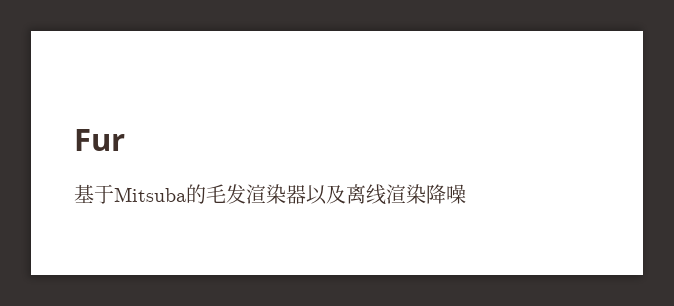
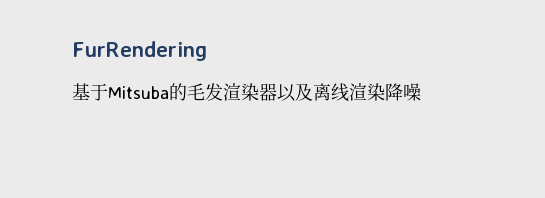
- Fur
+ FurRendering

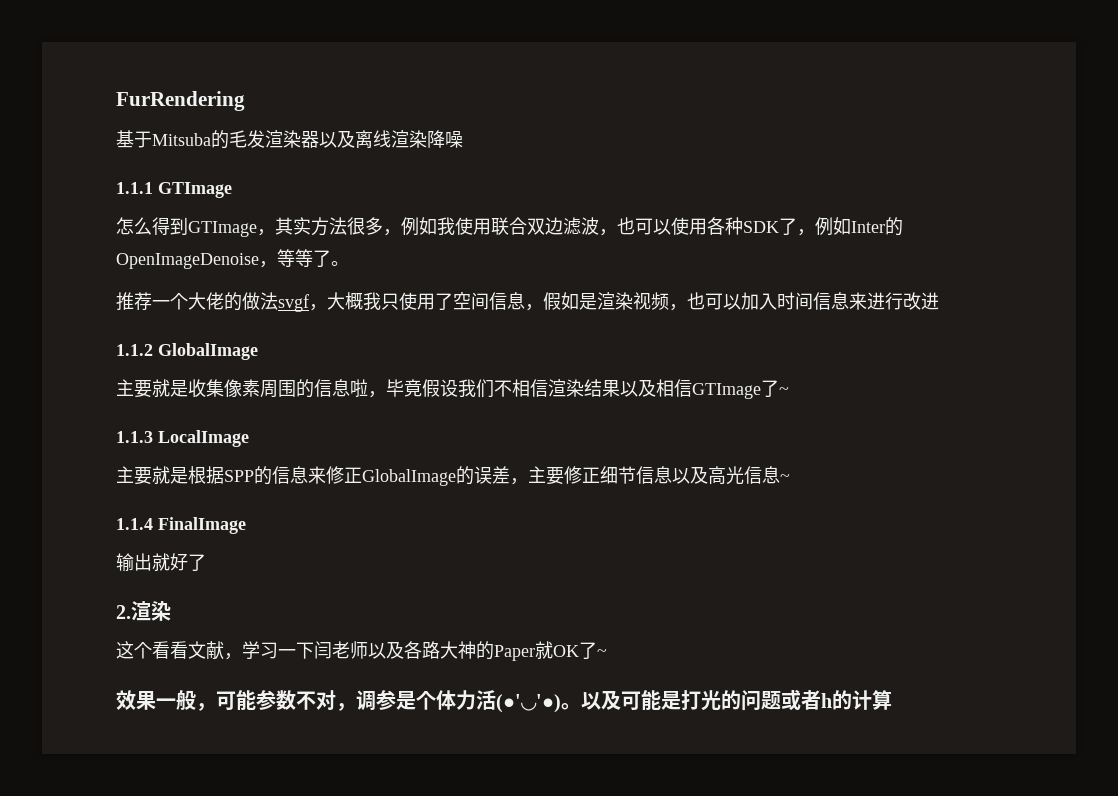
+ 1.1.1 GTImage
+ 怎么得到GTImage，其实方法很多，例如我使用联合双边滤波，也可以使用各种SDK了，例如Inter的OpenImageDenoise，等等了。
+ 推荐一个大佬的做法svgf，大概我只使用了空间信息，假如是渲染视频，也可以加入时间信息来进行改进
+ 1.1.2 GlobalImage
+ 主要就是收集像素周围的信息啦，毕竟假设我们不相信渲染结果以及相信GTImage了~
+ 1.1.3 LocalImage
+ 主要就是根据SPP的信息来修正GlobalImage的误差，主要修正细节信息以及高光信息~
+ 1.1.4 FinalImage
+ 输出就好了
+ 2.渲染
+ 这个看看文献，学习一下闫老师以及各路大神的Paper就OK了~
+ 效果一般，可能参数不对，调参是个体力活(●'◡'●)。以及可能是打光的问题或者h的计算

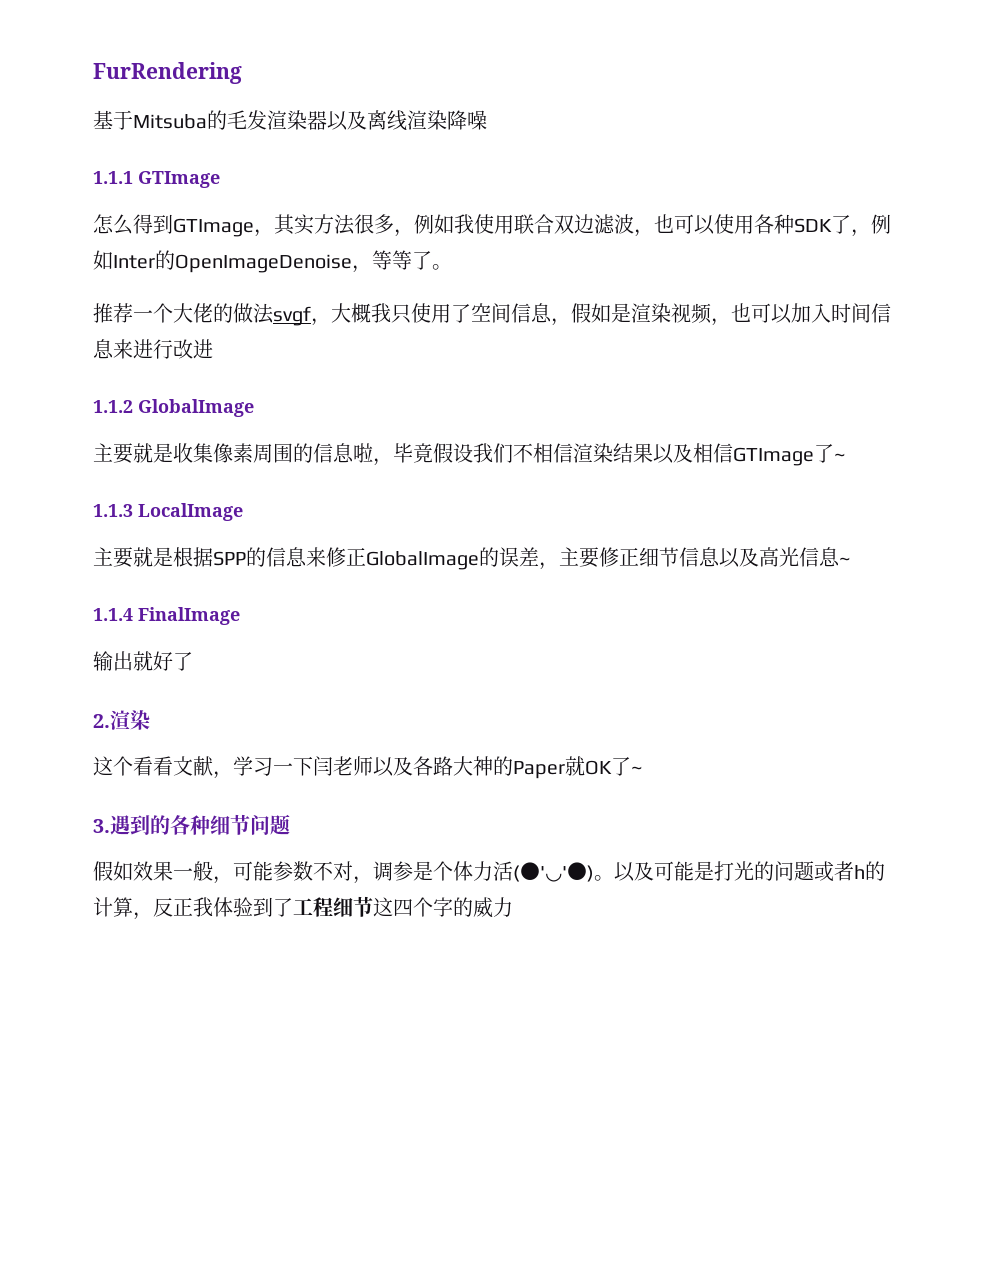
- 效果一般，可能参数不对，调参是个体力活(●'◡'●)。
+ 3.遇到的各种细节问题
+ 假如效果一般，可能参数不对，调参是个体力活(●'◡'●)。
- 以及可能是打光的问题或者h的计算
+ 以及可能是打光的问题或者h的计算，反正我体验到了工程细节这四个字的威力

